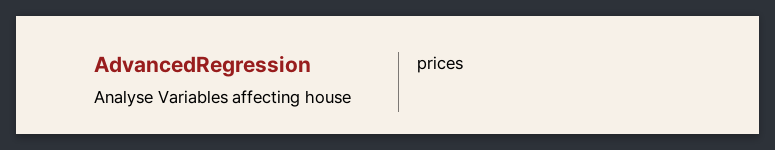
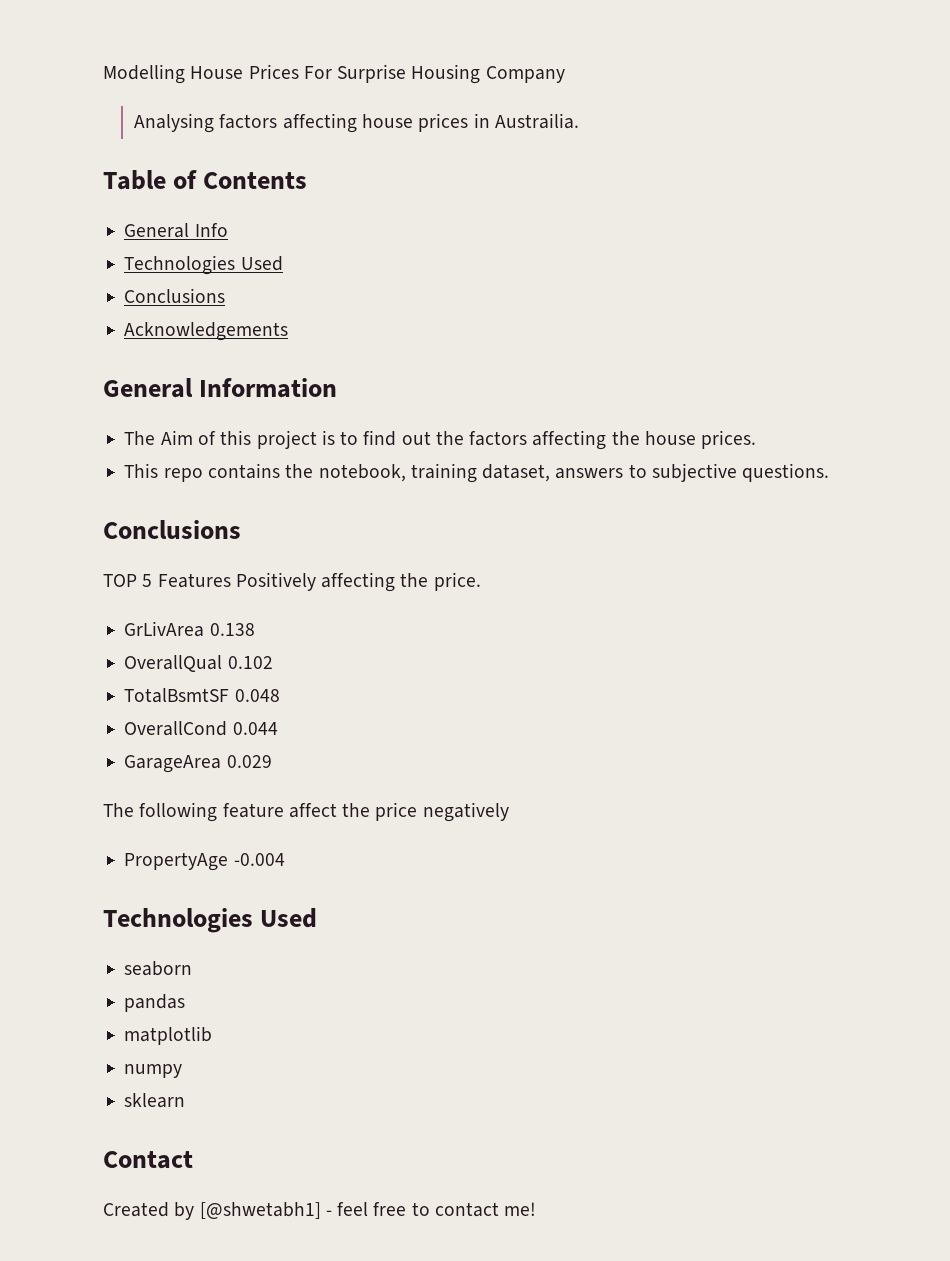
- AdvancedRegression
- Analyse Variables affecting house prices
+ Modelling House Prices For Surprise Housing Company
+ Analysing factors affecting house prices in Austrailia.
+ Table of Contents
+ General Info
+ Technologies Used
+ Conclusions
+ Acknowledgements
+ General Information
+ The Aim of this project is to find out the factors affecting the house prices.
+ This repo contains the notebook, training dataset, answers to subjective questions.
+ Conclusions
+ TOP 5 Features Positively affecting the price.
+ GrLivArea 0.138
+ OverallQual 0.102
+ TotalBsmtSF 0.048
+ OverallCond 0.044
+ GarageArea 0.029
+ The following feature affect the price negatively
+ PropertyAge -0.004
+ Technologies Used
+ seaborn
+ pandas
+ matplotlib
+ numpy
+ sklearn
+ Contact
+ Created by [@shwetabh1] - feel free to contact me!

